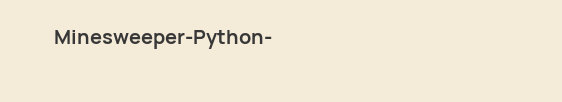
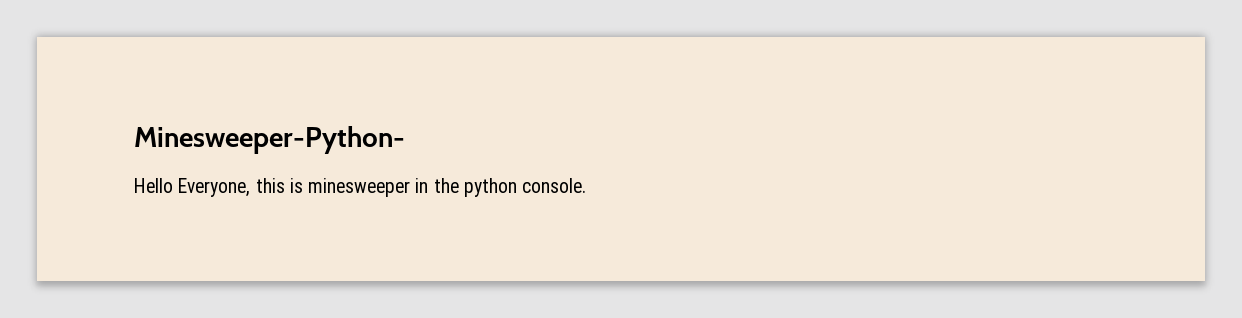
+ Hello Everyone, this is minesweeper in the python console.

